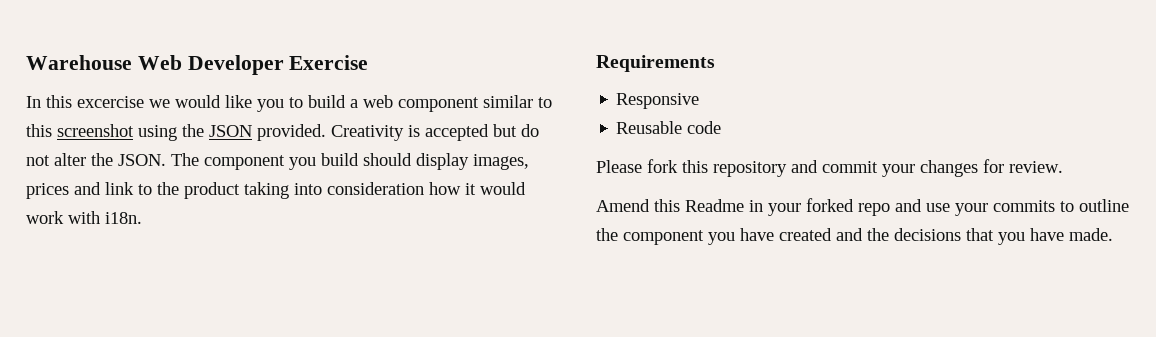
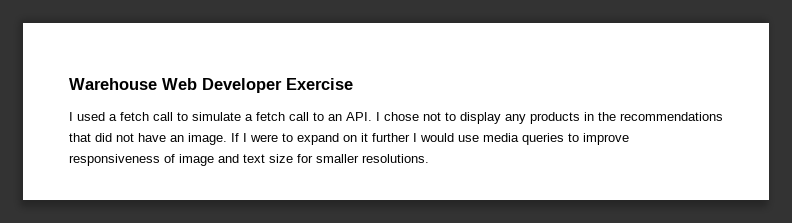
- In this excercise we would like you to build a web component similar to this screenshot using the JSON provided. Creativity is accepted but do not alter the JSON. The component you build should display images, prices and link to the product taking into consideration how it would work with i18n.
- Requirements
- Responsive
- Reusable code
- Please fork this repository and commit your changes for review.
- Amend this Readme in your forked repo and use your commits to outline the component you have created and the decisions that you have made.
+ I used a fetch call to simulate a fetch call to an API. I chose not to display any products in the recommendations that did not have an image. If I were to expand on it further I would use media queries to improve responsiveness of image and text size for smaller resolutions.

